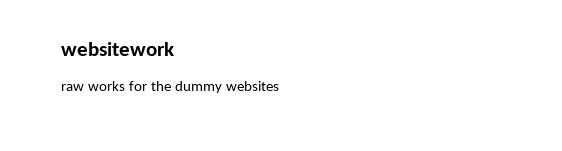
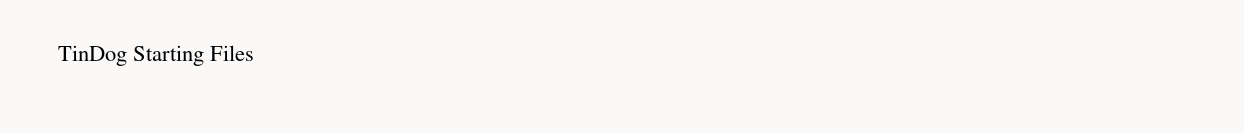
- websitework
- raw works for the dummy websites
+ TinDog Starting Files

